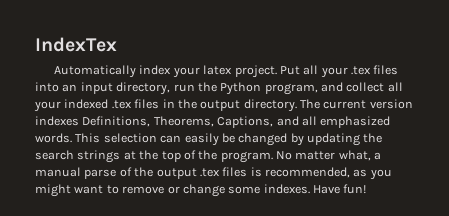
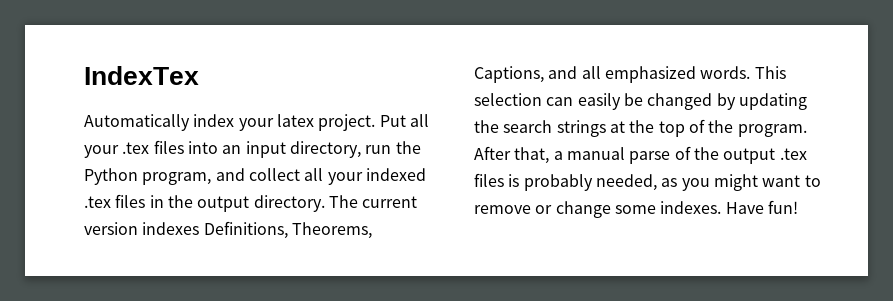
- No matter what, a manual parse of the output .tex files is recommended, as you might want to remove or change some indexes.
+ After that, a manual parse of the output .tex files is probably needed, as you might want to remove or change some indexes.

